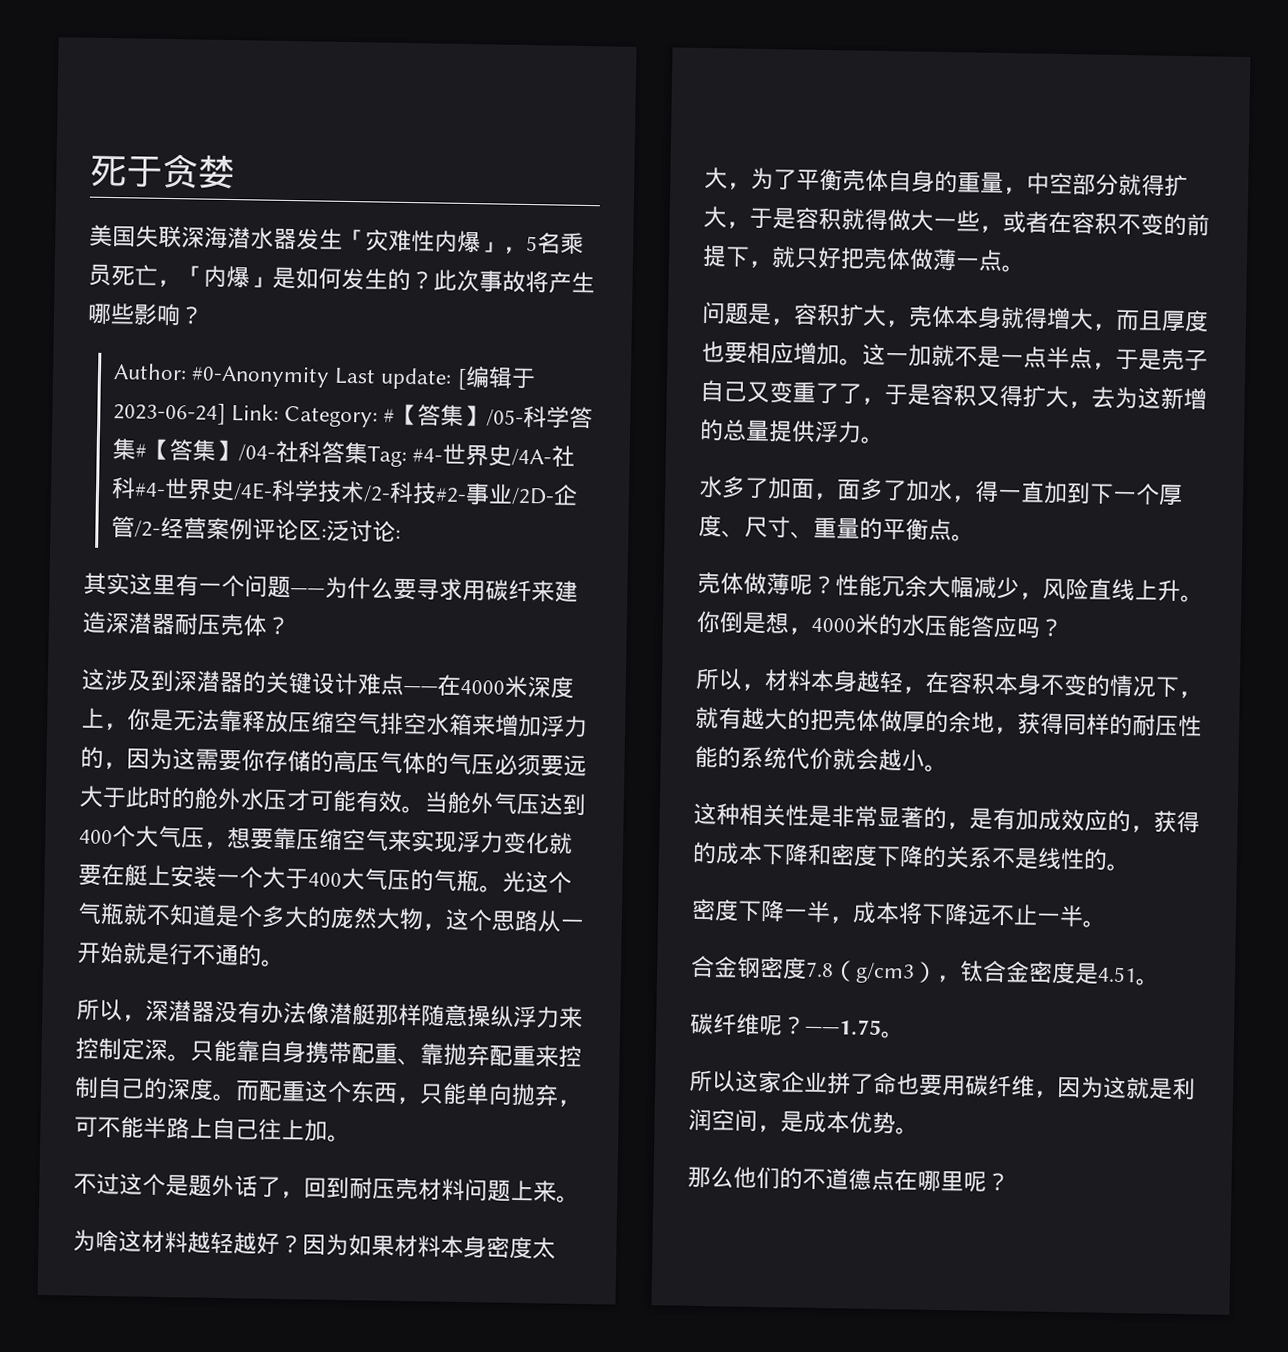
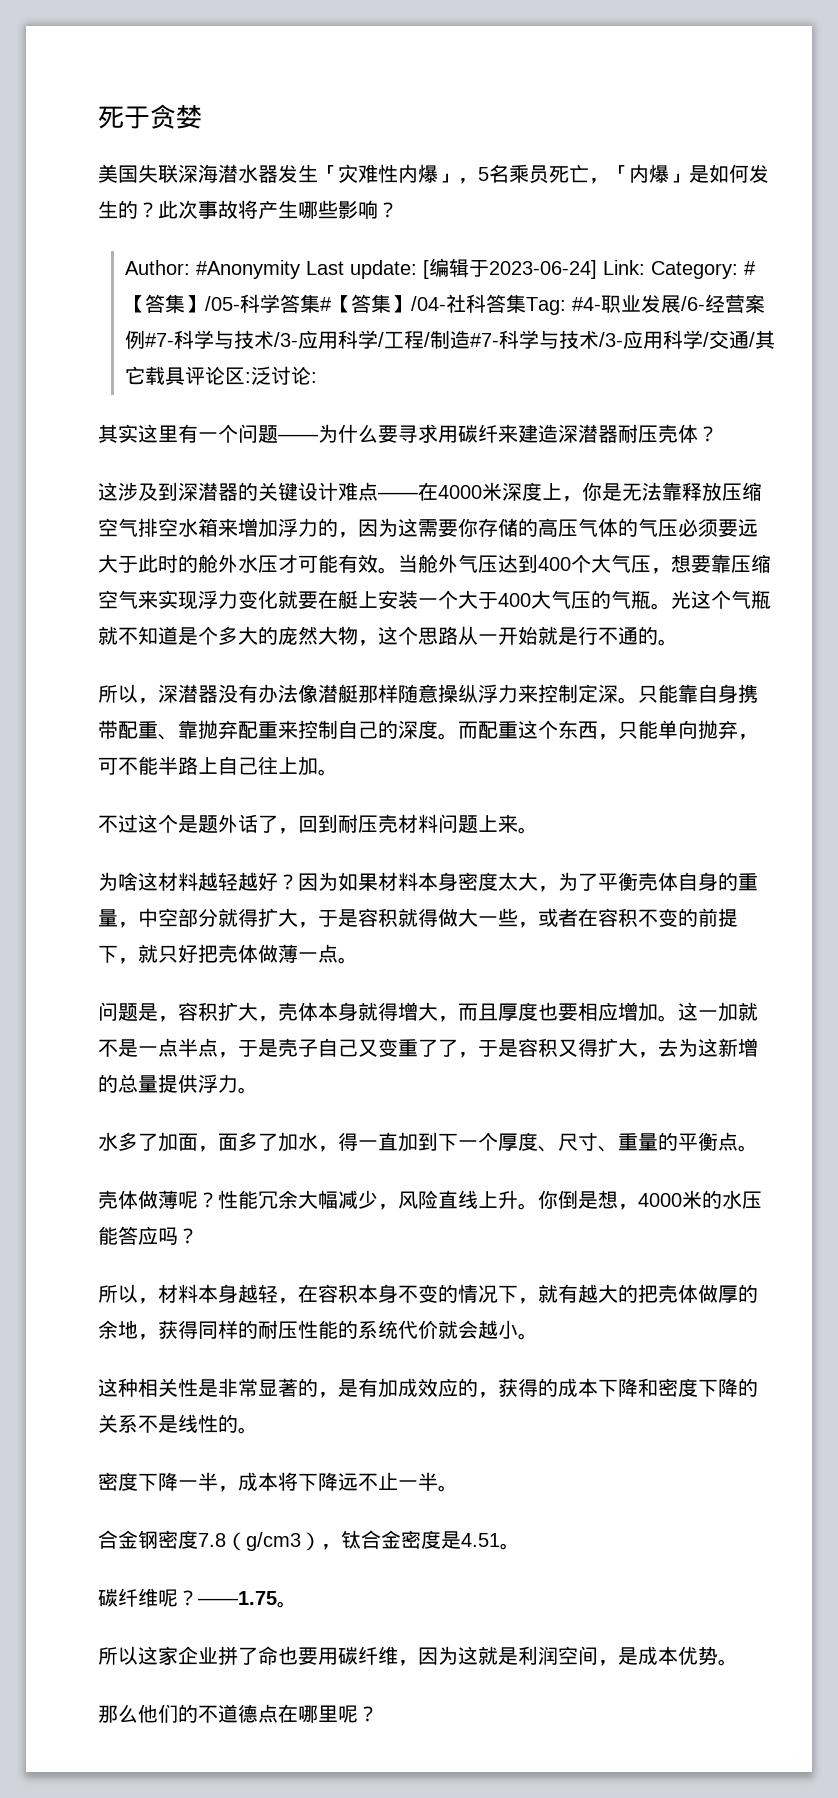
- Author: #0-Anonymity Last update: [编辑于2023-06-24] Link: Category: #【答集】/05-科学答集#【答集】/04-社科答集Tag: #4-世界史/4A-社科#4-世界史/4E-科学技术/2-科技#2-事业/2D-企管/2-经营案例评论区:泛讨论:
+ Author: #Anonymity Last update: [编辑于2023-06-24] Link: Category: #【答集】/05-科学答集#【答集】/04-社科答集Tag: #4-职业发展/6-经营案例#7-科学与技术/3-应用科学/工程/制造#7-科学与技术/3-应用科学/交通/其它载具评论区:泛讨论:

